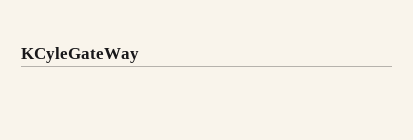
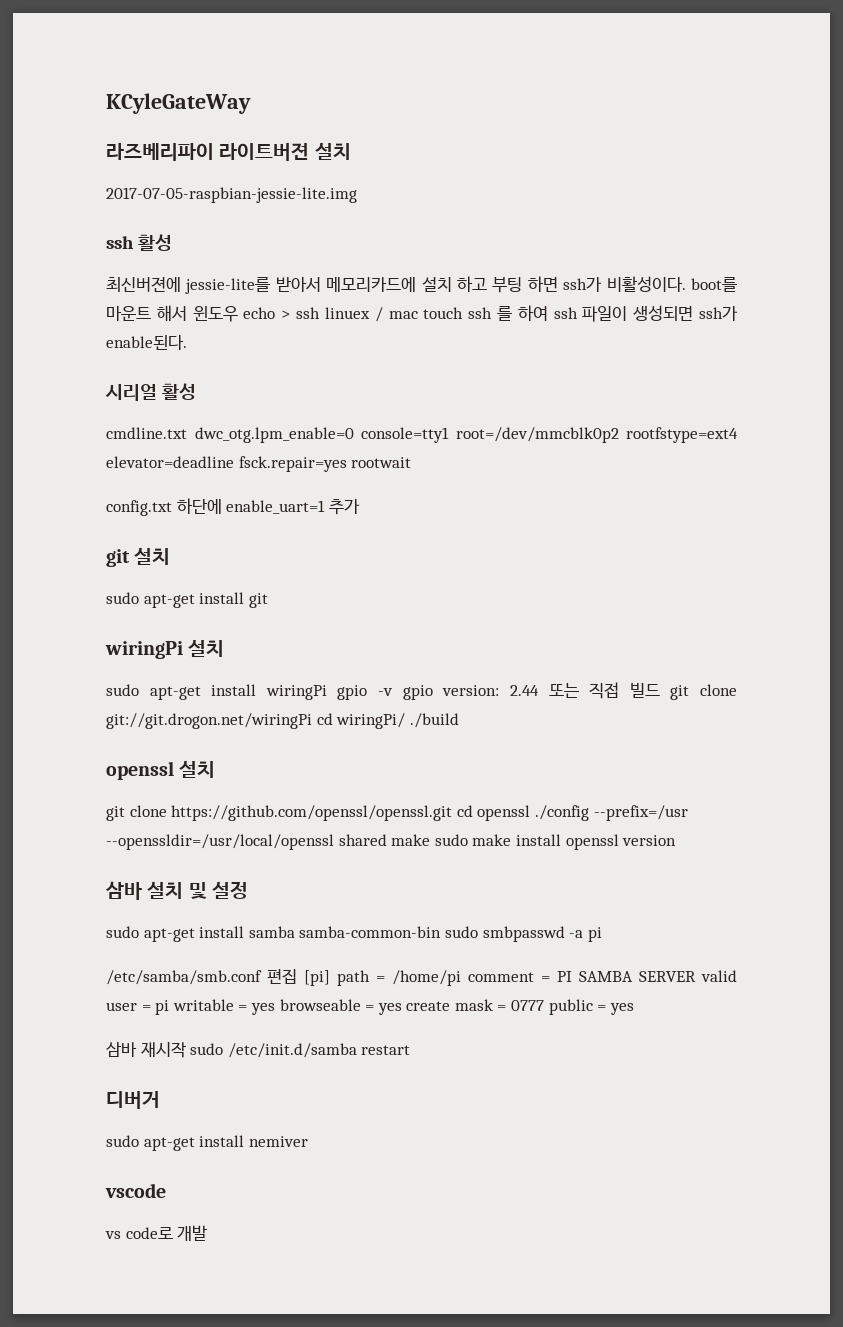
+ 라즈베리파이 라이트버젼 설치
+ 2017-07-05-raspbian-jessie-lite.img
+ ssh 활성
+ 최신버젼에 jessie-lite를 받아서 메모리카드에 설치 하고 부팅 하면 ssh가 비활성이다. boot를 마운트 해서 윈도우 echo > ssh linuex / mac touch ssh 를 하여 ssh 파일이 생성되면 ssh가 enable된다.
+ 시리얼 활성
+ cmdline.txt dwc_otg.lpm_enable=0 console=tty1 root=/dev/mmcblk0p2 rootfstype=ext4 elevator=deadline fsck.repair=yes rootwait
+ config.txt 하단에 enable_uart=1 추가
+ git 설치
+ sudo apt-get install git
+ wiringPi 설치
+ sudo apt-get install wiringPi gpio -v gpio version: 2.44 또는 직접 빌드 git clone git://git.drogon.net/wiringPi cd wiringPi/ ./build
+ openssl 설치
+ git clone https://github.com/openssl/openssl.git cd openssl ./config --prefix=/usr --openssldir=/usr/local/openssl shared make sudo make install openssl version
+ 삼바 설치 및 설정
+ sudo apt-get install samba samba-common-bin sudo smbpasswd -a pi
+ /etc/samba/smb.conf 편집 [pi] path = /home/pi comment = PI SAMBA SERVER valid user = pi writable = yes browseable = yes create mask = 0777 public = yes
+ 삼바 재시작 sudo /etc/init.d/samba restart
+ 디버거
+ sudo apt-get install nemiver
+ vscode
+ vs code로 개발

